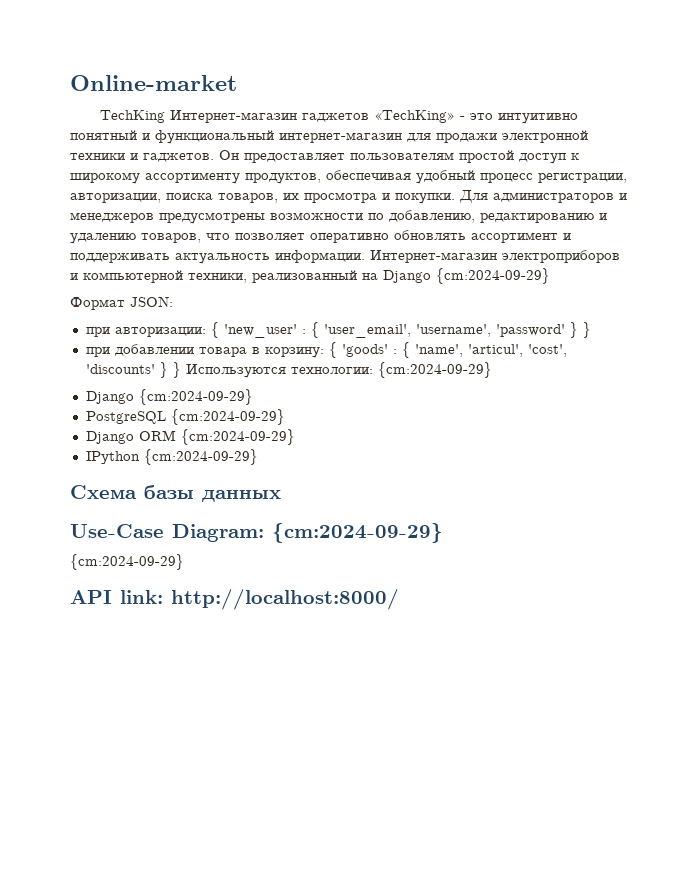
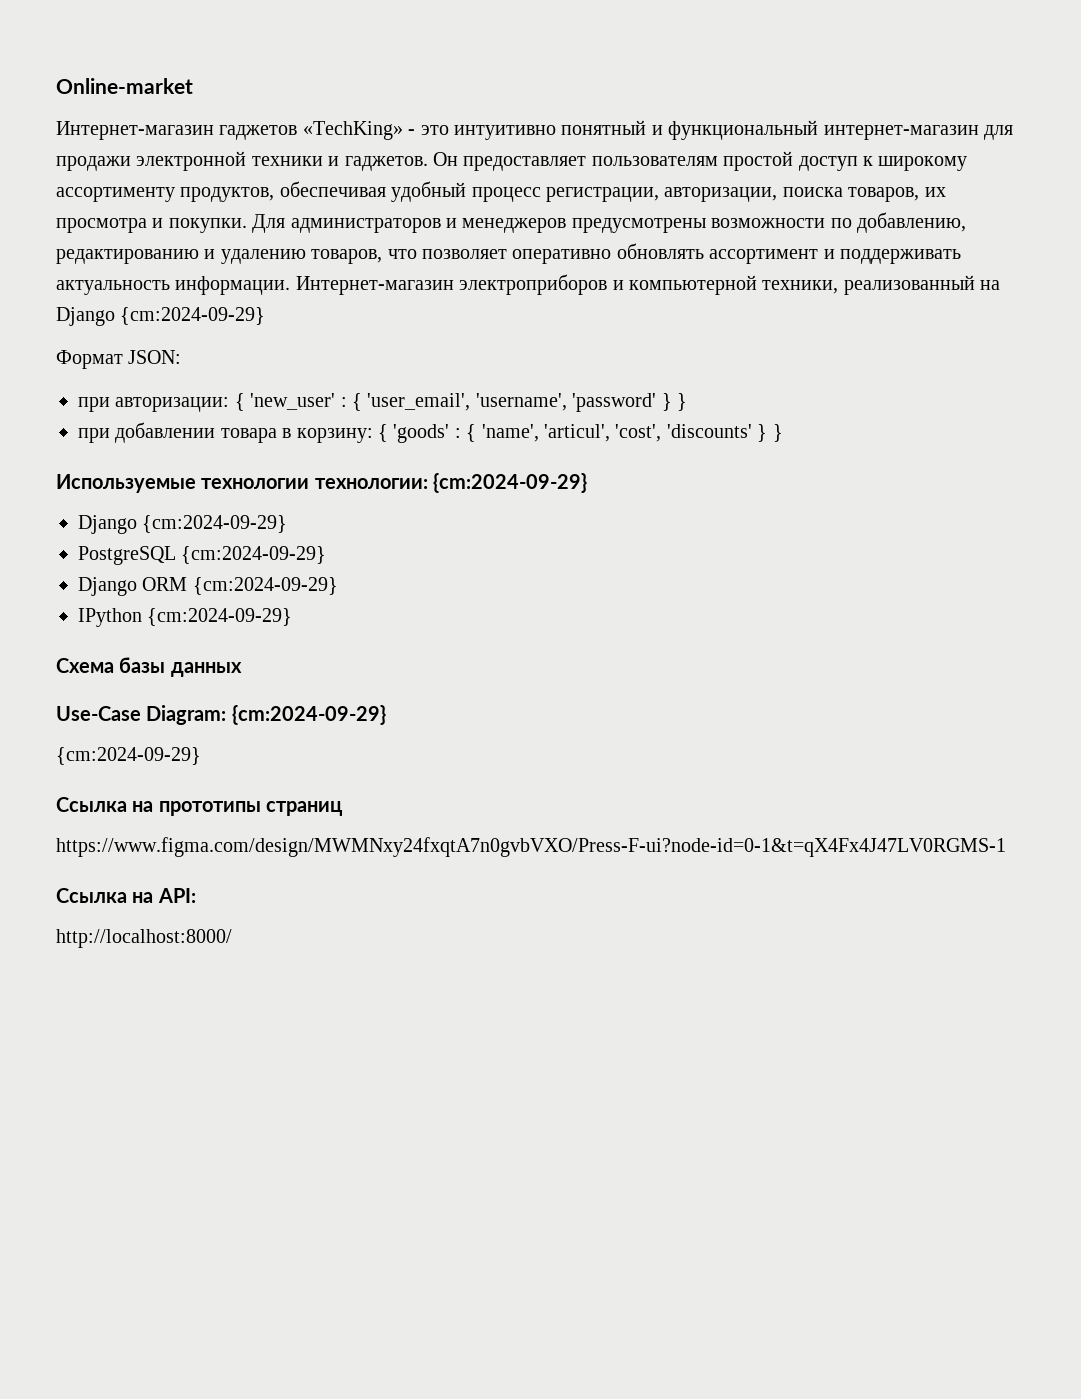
- TechKing Интернет-магазин гаджетов «TechKing» - это интуитивно понятный и функциональный интернет-магазин для продажи электронной техники и гаджетов.
+ Интернет-магазин гаджетов «TechKing» - это интуитивно понятный и функциональный интернет-магазин для продажи электронной техники и гаджетов.
- при добавлении товара в корзину: { 'goods' : { 'name', 'articul', 'cost', 'discounts' } } Используются технологии: {cm:2024-09-29}
+ при добавлении товара в корзину: { 'goods' : { 'name', 'articul', 'cost', 'discounts' } }
+ Используемые технологии технологии: {cm:2024-09-29}
- API link: http://localhost:8000/
+ Cсылка на прототипы страниц
+ https://www.figma.com/design/MWMNxy24fxqtA7n0gvbVXO/Press-F-ui?node-id=0-1&t=qX4Fx4J47LV0RGMS-1
+ Ссылка на API:
+ http://localhost:8000/

